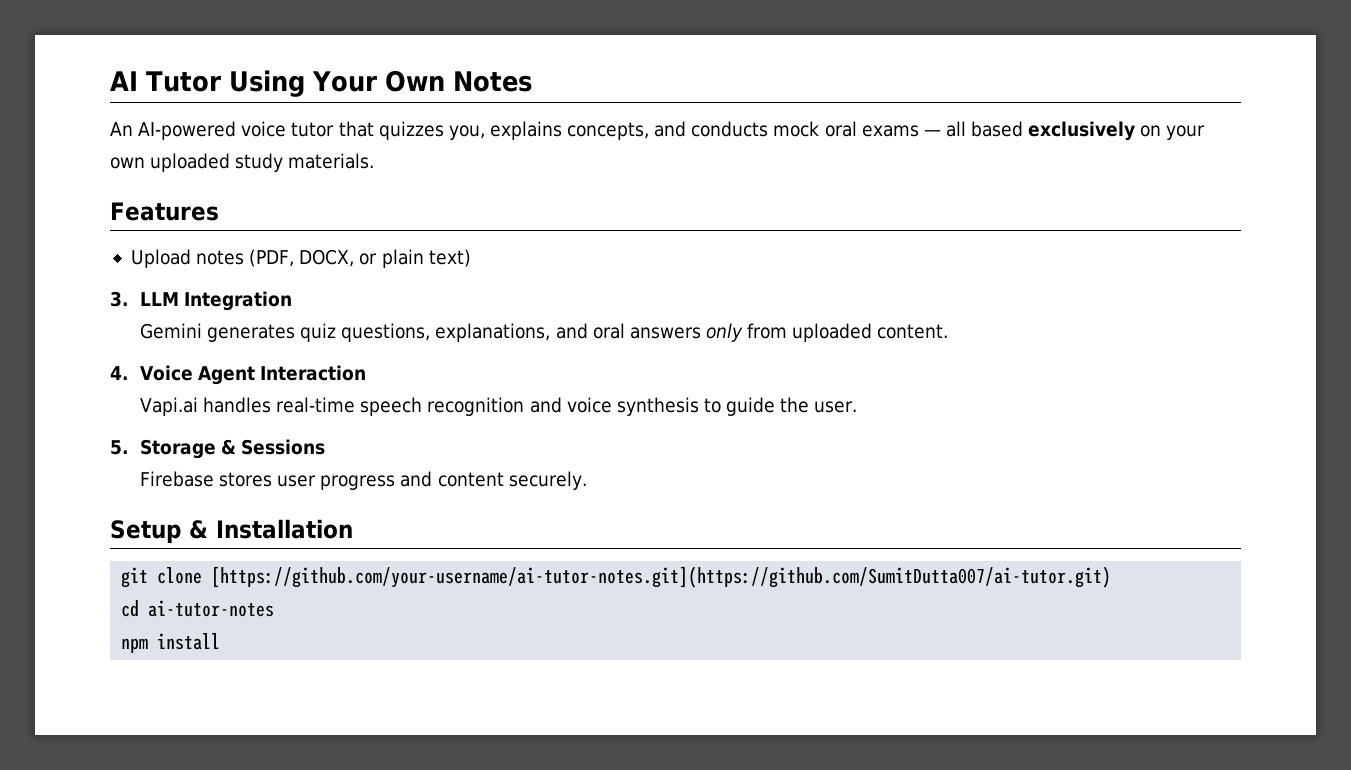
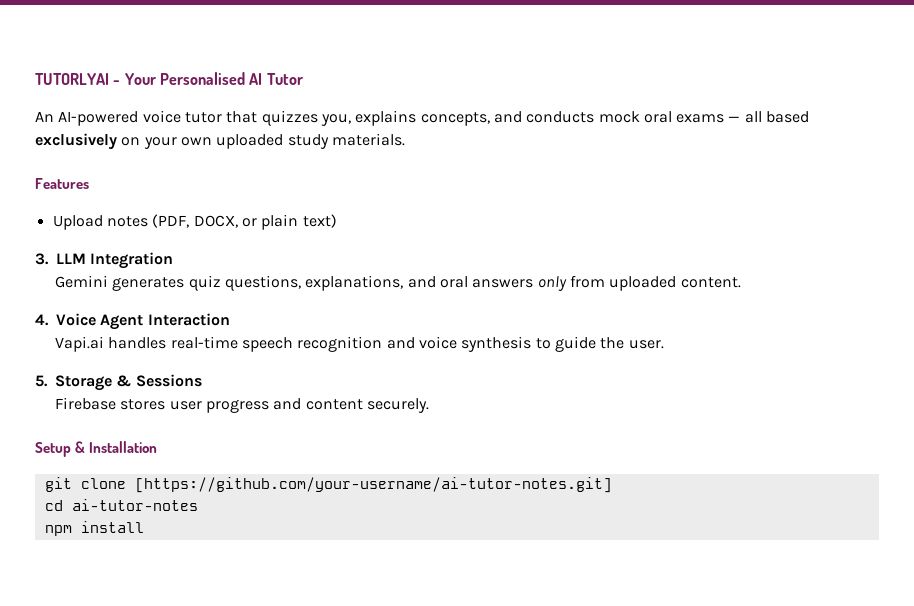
- AI Tutor Using Your Own Notes
+ TUTORLYAI - Your Personalised AI Tutor
- git clone [https://github.com/your-username/ai-tutor-notes.git](https://github.com/SumitDutta007/ai-tutor.git)
+ git clone [https://github.com/your-username/ai-tutor-notes.git]

